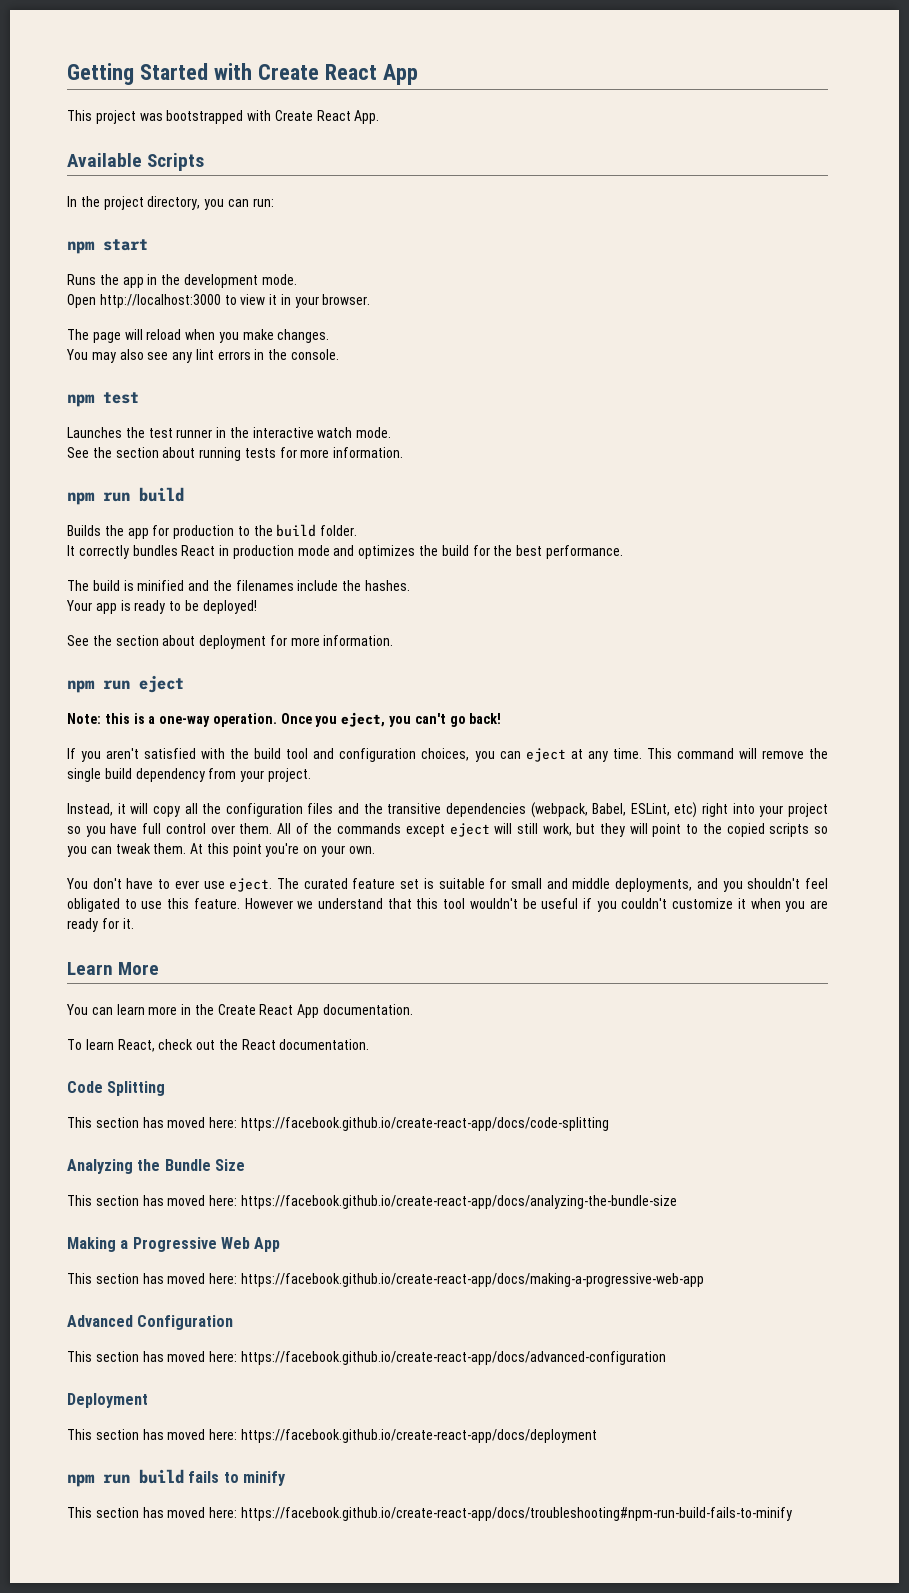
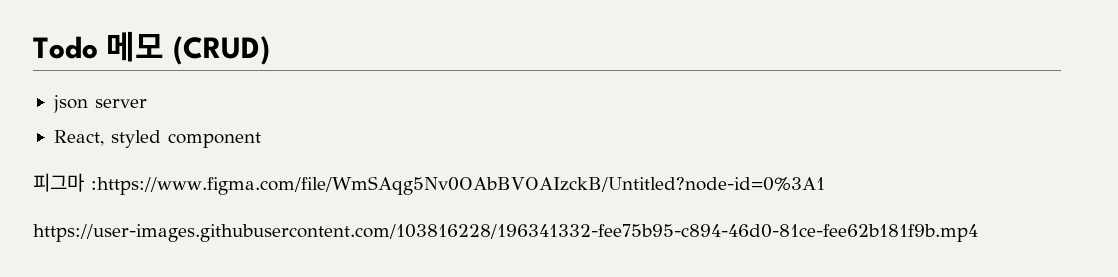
- Getting Started with Create React App
- This project was bootstrapped with Create React App.
- Available Scripts
- In the project directory, you can run:
- npm start
- Runs the app in the development mode.
- Open http://localhost:3000 to view it in your browser.
- The page will reload when you make changes.
- You may also see any lint errors in the console.
- npm test
- Launches the test runner in the interactive watch mode.
- See the section about running tests for more information.
- npm run build
- Builds the app for production to the build folder.
- It correctly bundles React in production mode and optimizes the build for the best performance.
- The build is minified and the filenames include the hashes.
- Your app is ready to be deployed!
- See the section about deployment for more information.
- npm run eject
- Note: this is a one-way operation. Once you eject, you can't go back!
- If you aren't satisfied with the build tool and configuration choices, you can eject at any time. This command will remove the single build dependency from your project.
- Instead, it will copy all the configuration files and the transitive dependencies (webpack, Babel, ESLint, etc) right into your project so you have full control over them. All of the commands except eject will still work, but they will point to the copied scripts so you can tweak them. At this point you're on your own.
- You don't have to ever use eject. The curated feature set is suitable for small and middle deployments, and you shouldn't feel obligated to use this feature. However we understand that this tool wouldn't be useful if you couldn't customize it when you are ready for it.
- Learn More
- You can learn more in the Create React App documentation.
- To learn React, check out the React documentation.
- Code Splitting
- This section has moved here: https://facebook.github.io/create-react-app/docs/code-splitting
- Analyzing the Bundle Size
- This section has moved here: https://facebook.github.io/create-react-app/docs/analyzing-the-bundle-size
- Making a Progressive Web App
- This section has moved here: https://facebook.github.io/create-react-app/docs/making-a-progressive-web-app
- Advanced Configuration
- This section has moved here: https://facebook.github.io/create-react-app/docs/advanced-configuration
- Deployment
- This section has moved here: https://facebook.github.io/create-react-app/docs/deployment
- npm run build fails to minify
- This section has moved here: https://facebook.github.io/create-react-app/docs/troubleshooting#npm-run-build-fails-to-minify
+ Todo 메모 (CRUD)
+ json server
+ React, styled component
+ 피그마 :https://www.figma.com/file/WmSAqg5Nv0OAbBVOAIzckB/Untitled?node-id=0%3A1
+ https://user-images.githubusercontent.com/103816228/196341332-fee75b95-c894-46d0-81ce-fee62b181f9b.mp4

